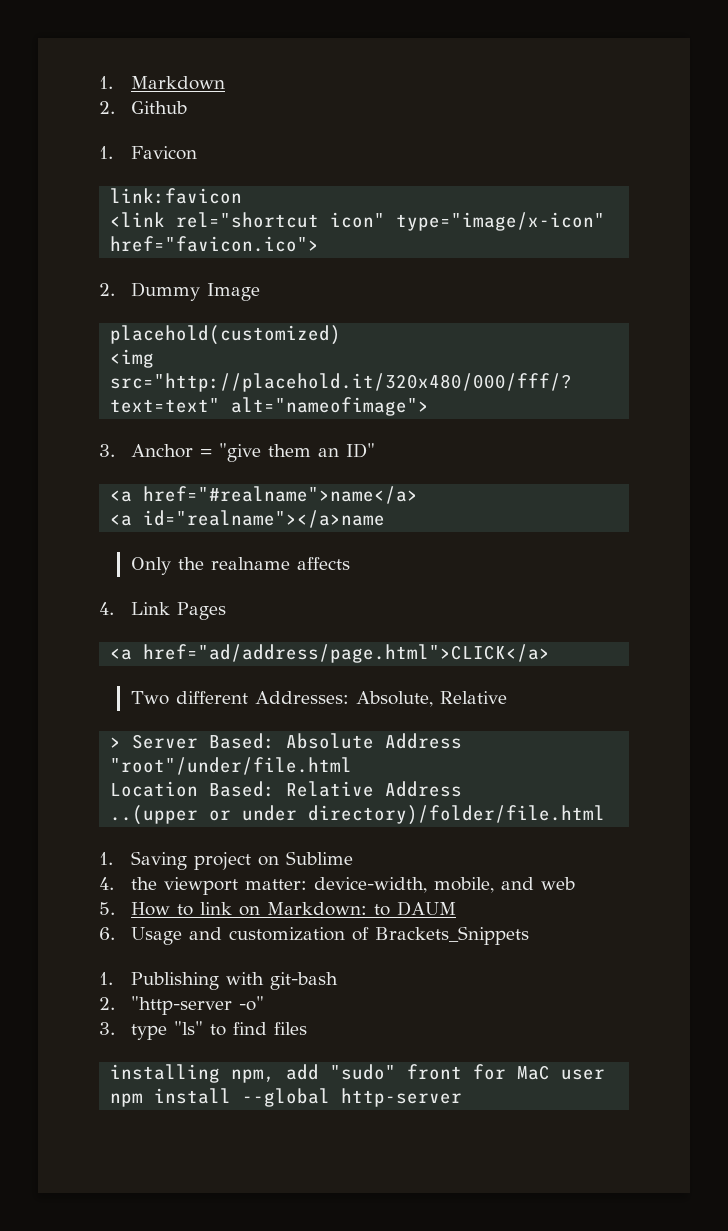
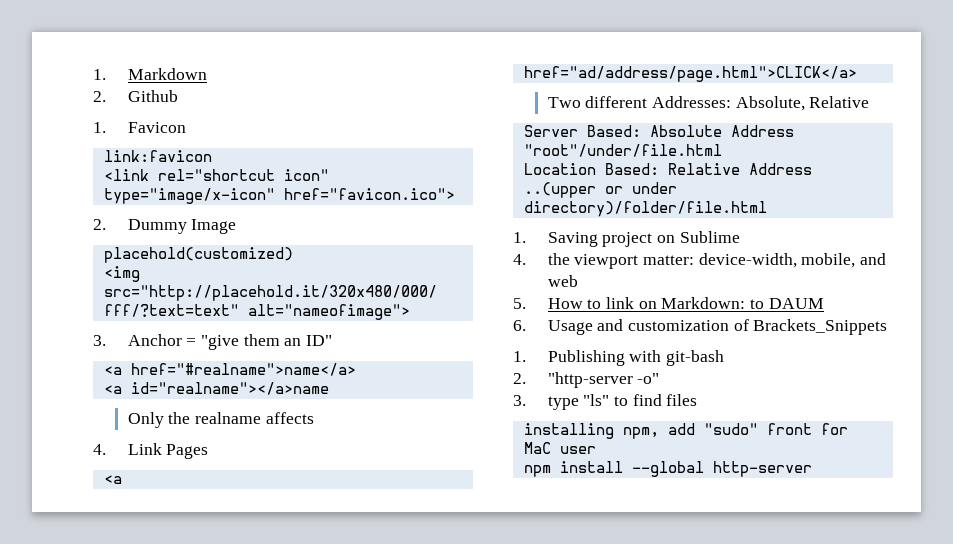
- > Server Based: Absolute Address
+ Server Based: Absolute Address

